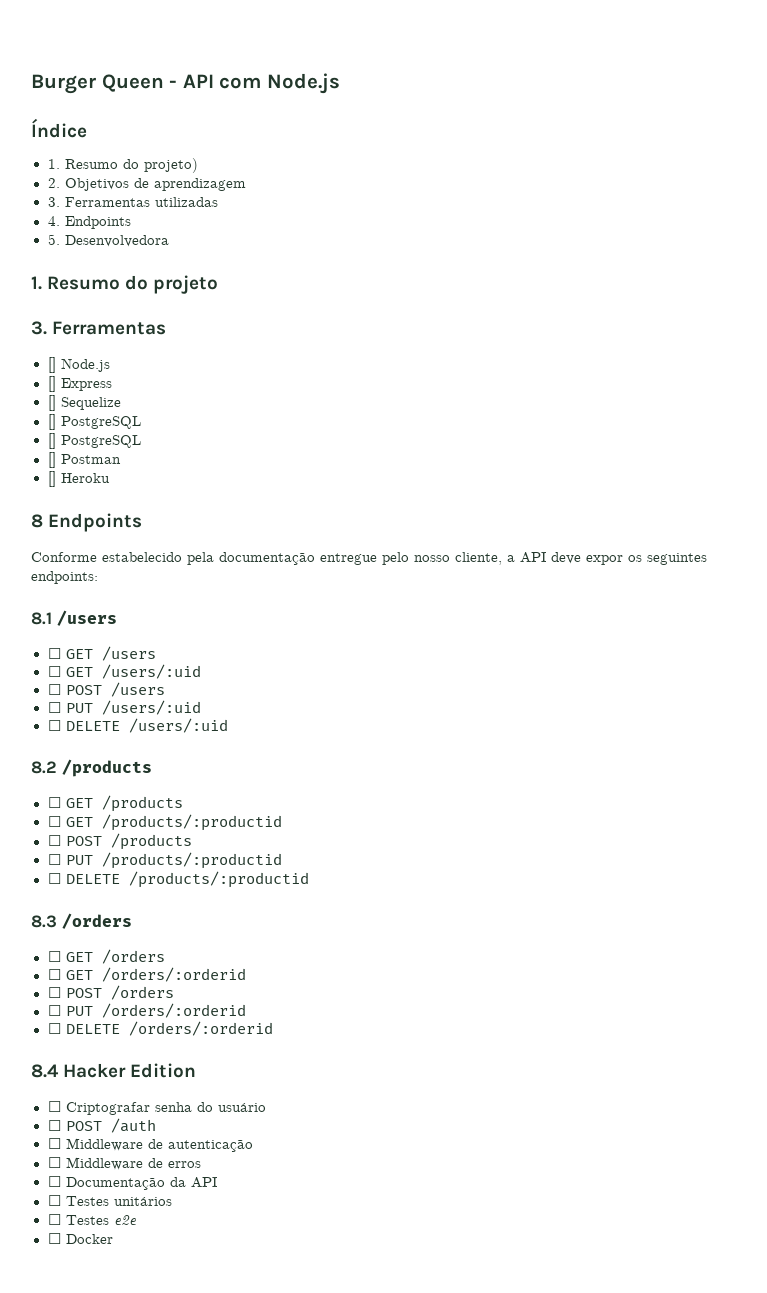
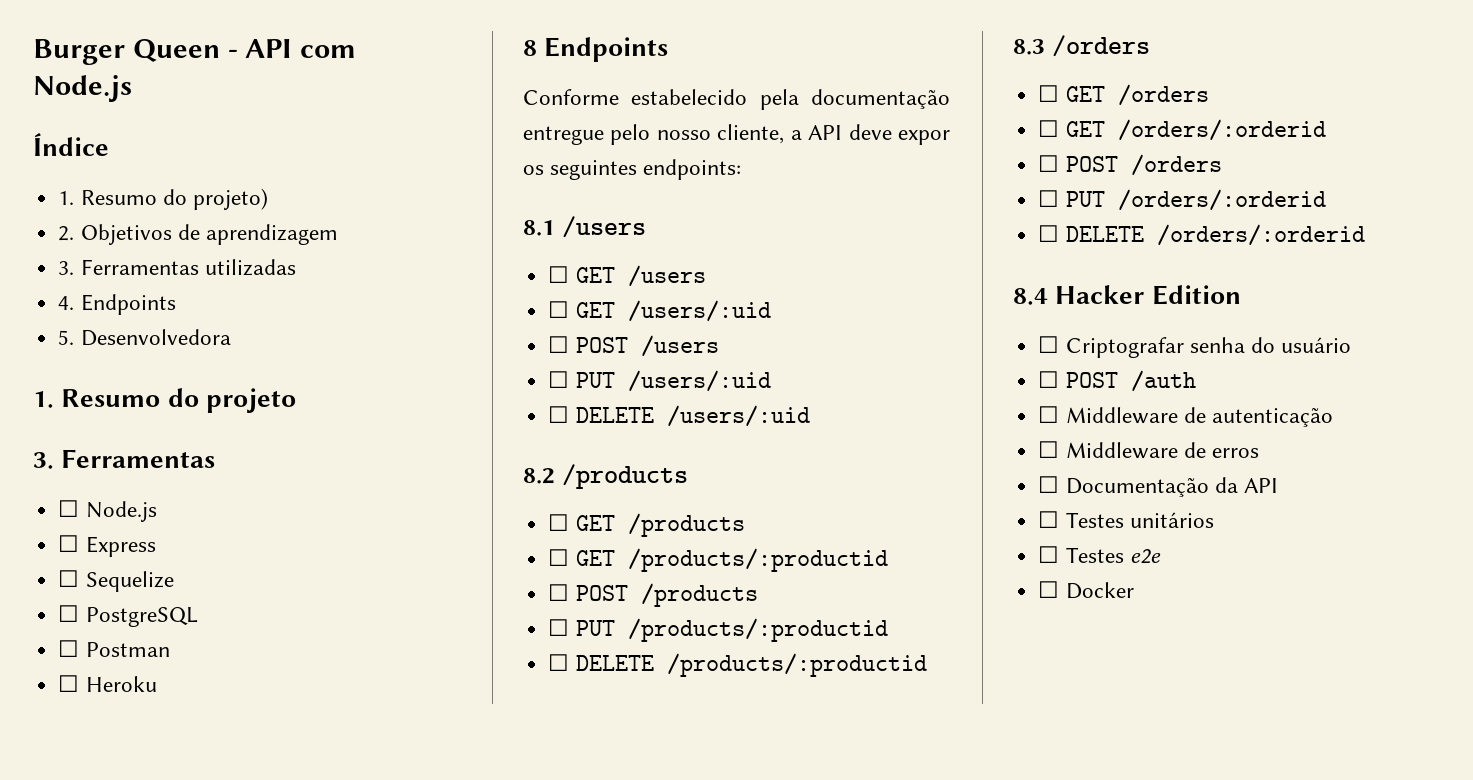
- [] Node.js
- [] Express
+ ☐ Node.js
+ ☐ Express
- [] Sequelize
- [] PostgreSQL
- [] PostgreSQL
- [] Postman
+ ☐ Sequelize
+ ☐ PostgreSQL
+ ☐ Postman
- [] Heroku
+ ☐ Heroku

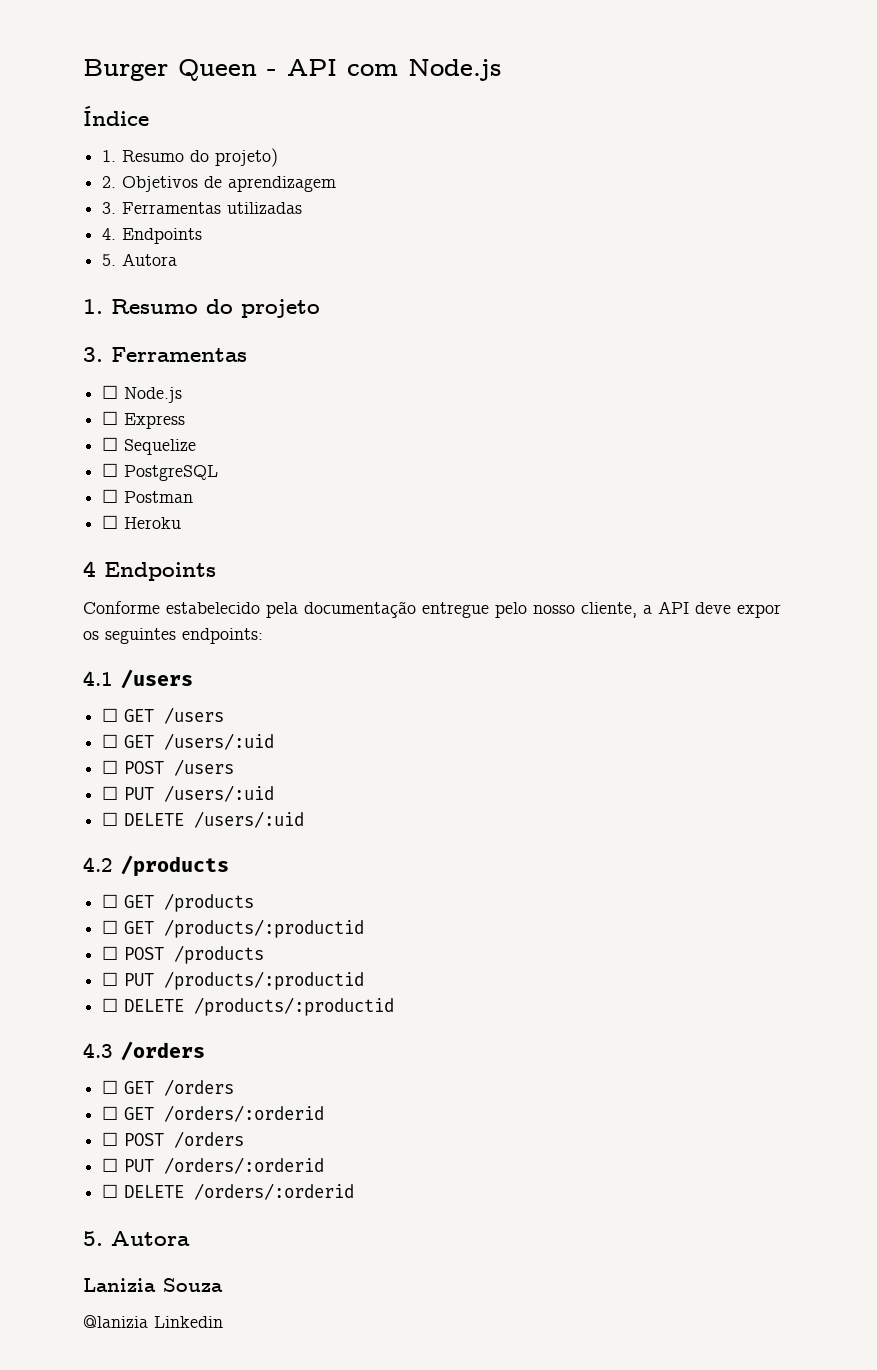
  4. Endpoints
- 5. Desenvolvedora
+ 5. Autora
- 8 Endpoints
+ 4 Endpoints
- 8.1 /users
+ 4.1 /users
- 8.2 /products
+ 4.2 /products
- 8.3 /orders
+ 4.3 /orders
  ☐ DELETE /orders/:orderid
- 8.4 Hacker Edition
- ☐ Criptografar senha do usuário
- ☐ POST /auth
- ☐ Middleware de autenticação
- ☐ Middleware de erros
- ☐ Documentação da API
- ☐ Testes unitários
- ☐ Testes e2e
- ☐ Docker
+ 5. Autora
+ Lanizia Souza
+ @lanizia Linkedin

